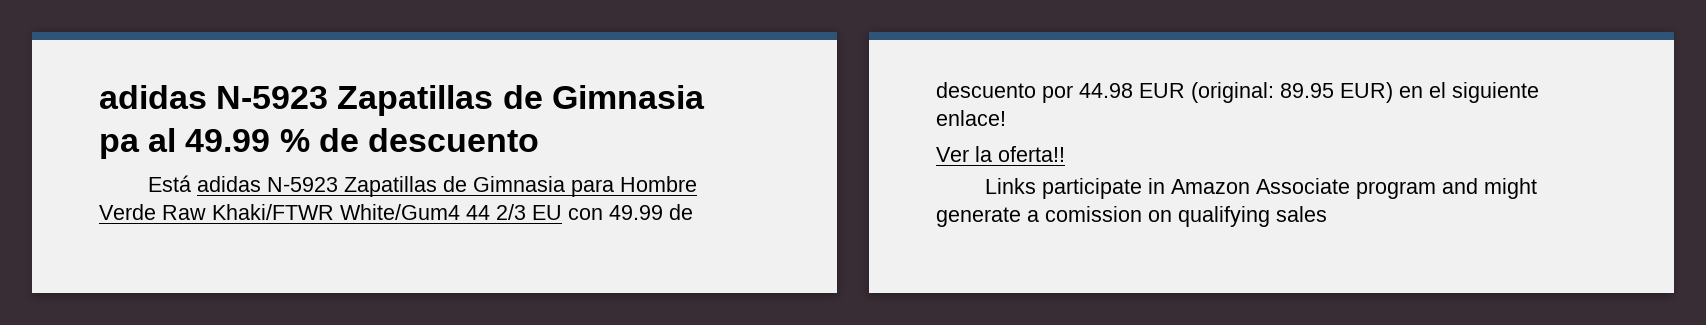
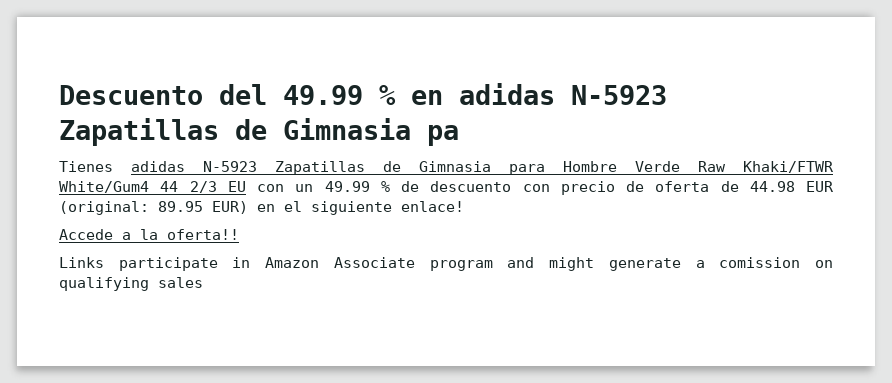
- adidas N-5923 Zapatillas de Gimnasia pa al 49.99 % de descuento
- Está adidas N-5923 Zapatillas de Gimnasia para Hombre Verde Raw Khaki/FTWR White/Gum4 44 2/3 EU con 49.99 de descuento por 44.98 EUR (original: 89.95 EUR) en el siguiente enlace!
+ Descuento del 49.99 % en adidas N-5923 Zapatillas de Gimnasia pa
+ Tienes adidas N-5923 Zapatillas de Gimnasia para Hombre Verde Raw Khaki/FTWR White/Gum4 44 2/3 EU con un 49.99 % de descuento con precio de oferta de 44.98 EUR (original: 89.95 EUR) en el siguiente enlace!
- Ver la oferta!!
+ Accede a la oferta!!

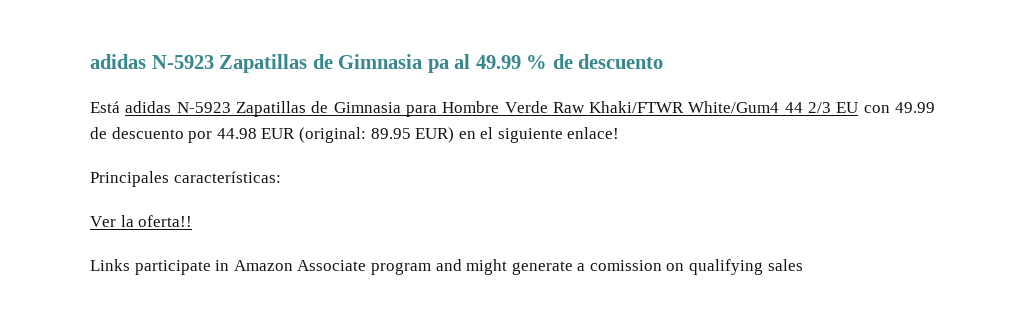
- Descuento del 49.99 % en adidas N-5923 Zapatillas de Gimnasia pa
- Tienes adidas N-5923 Zapatillas de Gimnasia para Hombre Verde Raw Khaki/FTWR White/Gum4 44 2/3 EU con un 49.99 % de descuento con precio de oferta de 44.98 EUR (original: 89.95 EUR) en el siguiente enlace!
+ adidas N-5923 Zapatillas de Gimnasia pa al 49.99 % de descuento
+ Está adidas N-5923 Zapatillas de Gimnasia para Hombre Verde Raw Khaki/FTWR White/Gum4 44 2/3 EU con 49.99 de descuento por 44.98 EUR (original: 89.95 EUR) en el siguiente enlace!
- Accede a la oferta!!
+ Principales características:
+ Ver la oferta!!

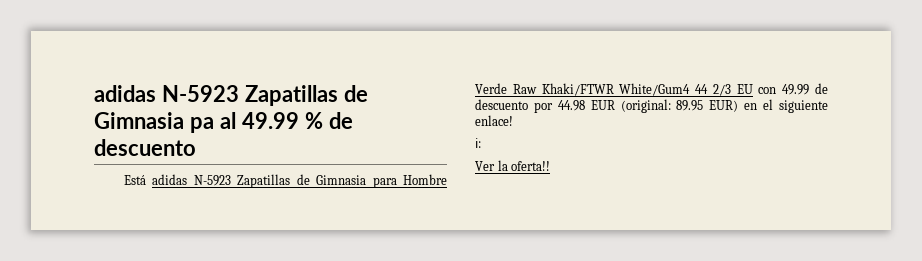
- Principales características:
+ ℹ:
- Links participate in Amazon Associate program and might generate a comission on qualifying sales

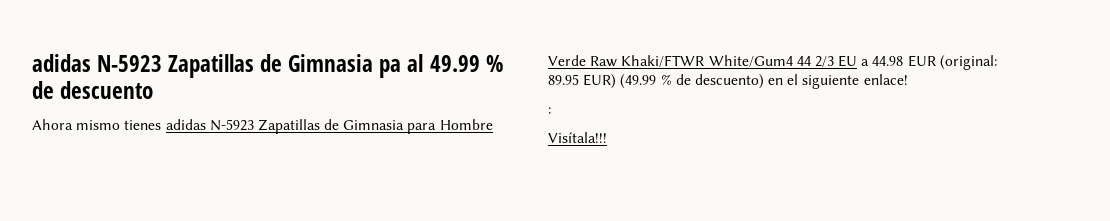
- Está adidas N-5923 Zapatillas de Gimnasia para Hombre Verde Raw Khaki/FTWR White/Gum4 44 2/3 EU con 49.99 de descuento por 44.98 EUR (original: 89.95 EUR) en el siguiente enlace!
+ Ahora mismo tienes adidas N-5923 Zapatillas de Gimnasia para Hombre Verde Raw Khaki/FTWR White/Gum4 44 2/3 EU a 44.98 EUR (original: 89.95 EUR) (49.99 % de descuento) en el siguiente enlace!
- ℹ:
- Ver la oferta!!
+ :
+ Visítala!!!

